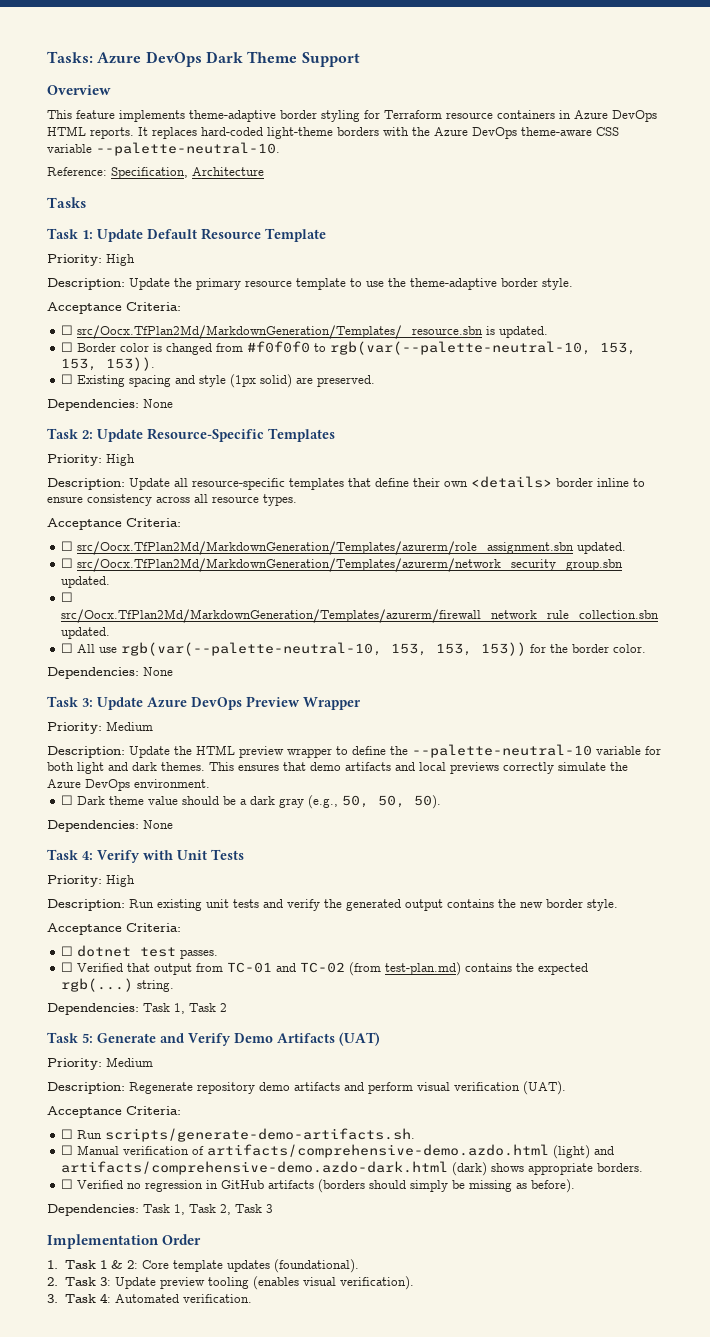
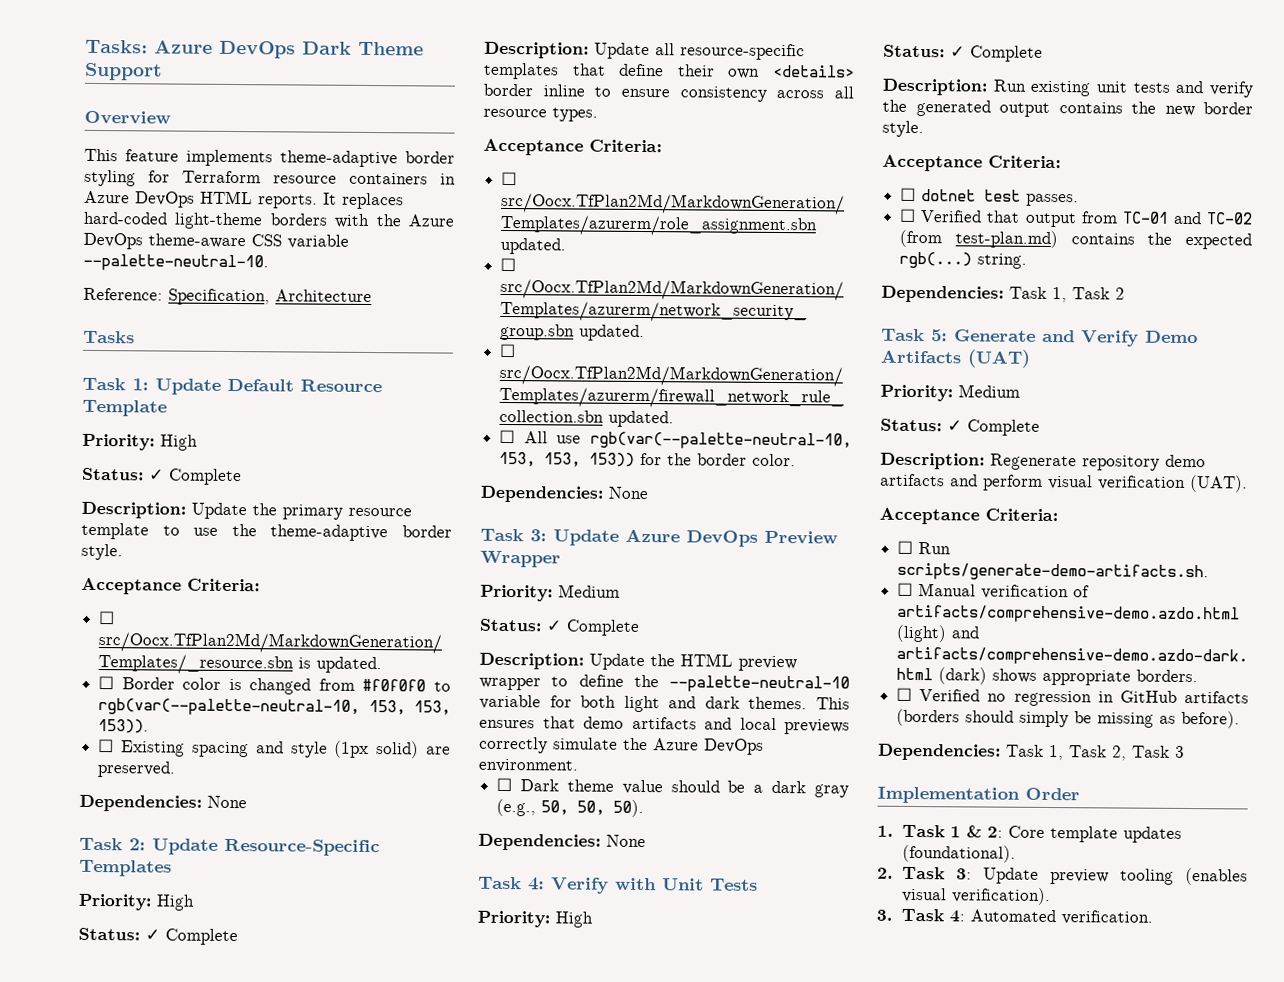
  Task 1: Update Default Resource Template
  Priority: High
+ Status: ✓ Complete
  Task 2: Update Resource-Specific Templates
  Priority: High
+ Status: ✓ Complete
  Task 3: Update Azure DevOps Preview Wrapper
  Priority: Medium
+ Status: ✓ Complete
  Task 4: Verify with Unit Tests
  Priority: High
+ Status: ✓ Complete
  Task 5: Generate and Verify Demo Artifacts (UAT)
  Priority: Medium
+ Status: ✓ Complete

